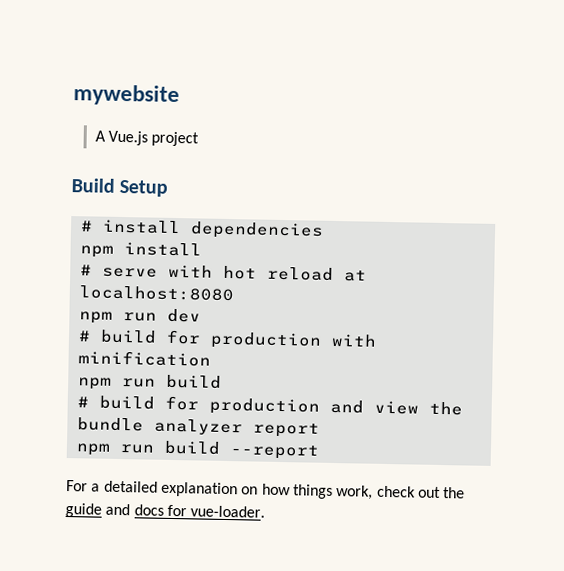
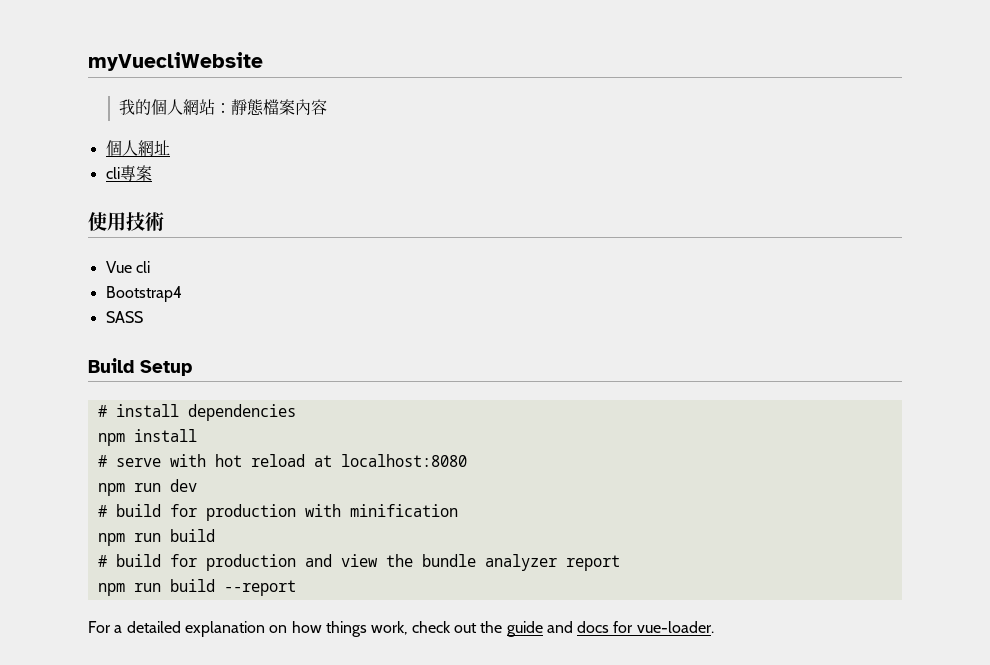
- mywebsite
- A Vue.js project
+ myVuecliWebsite
+ 我的個人網站：靜態檔案內容
+ 個人網址
+ cli專案
+ 使用技術
+ Vue cli
+ Bootstrap4
+ SASS

